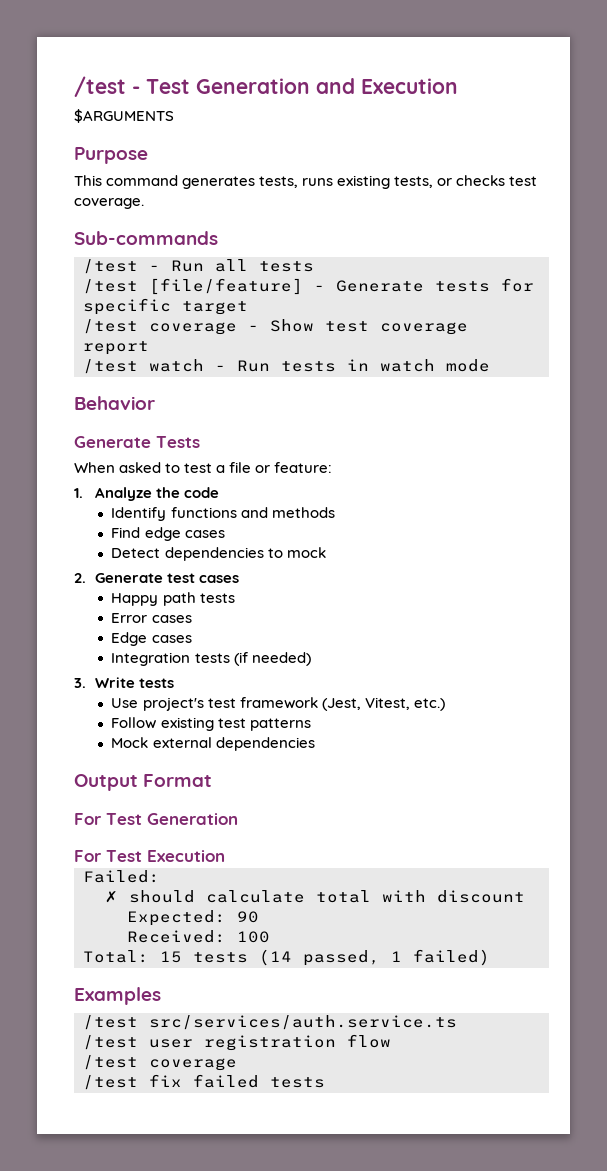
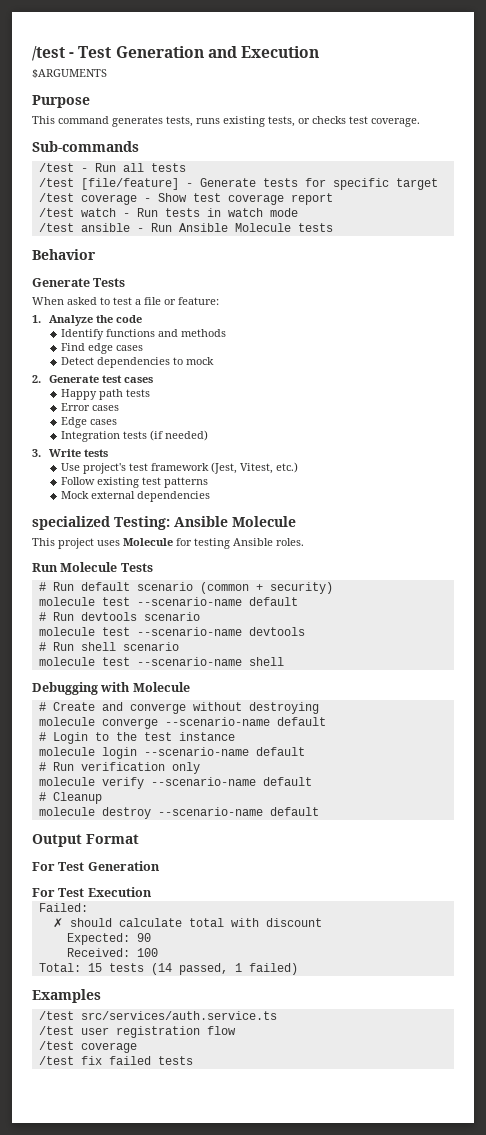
+ /test ansible - Run Ansible Molecule tests
+ specialized Testing: Ansible Molecule
+ This project uses Molecule for testing Ansible roles.
+ Run Molecule Tests
+ # Run default scenario (common + security)
+ molecule test --scenario-name default
+ # Run devtools scenario
+ molecule test --scenario-name devtools
+ # Run shell scenario
+ molecule test --scenario-name shell
+ Debugging with Molecule
+ # Create and converge without destroying
+ molecule converge --scenario-name default
+ # Login to the test instance
+ molecule login --scenario-name default
+ # Run verification only
+ molecule verify --scenario-name default
+ # Cleanup
+ molecule destroy --scenario-name default

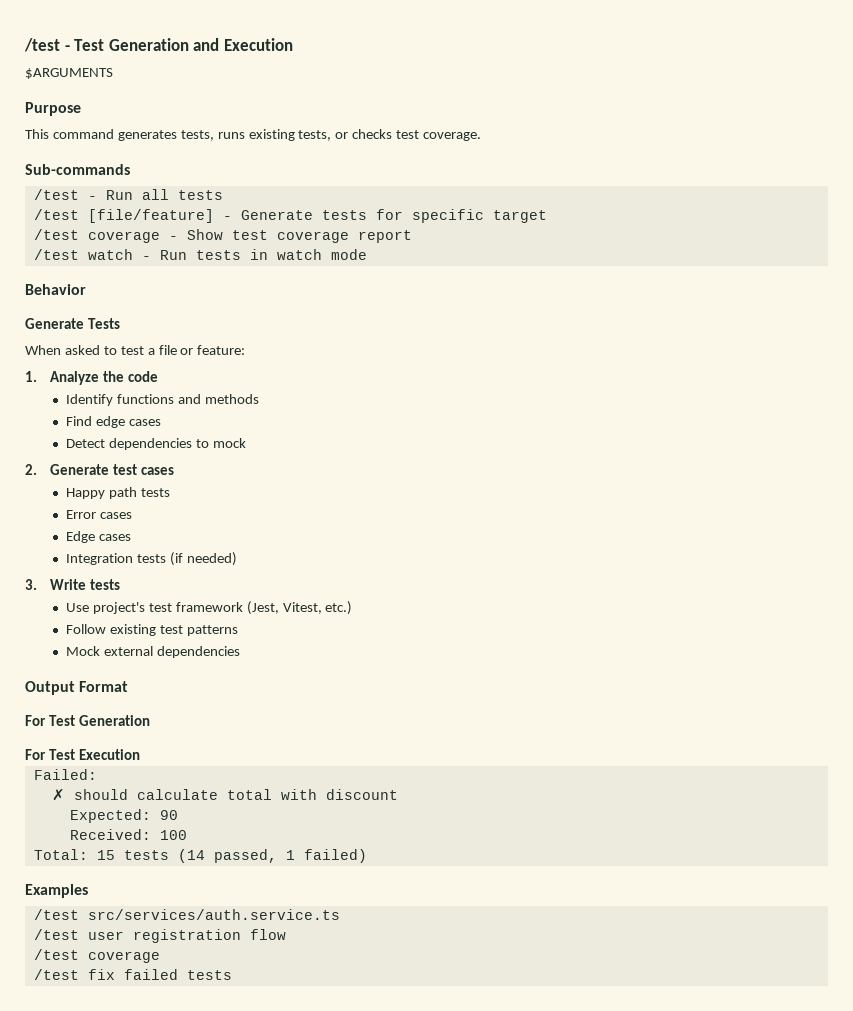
- /test ansible - Run Ansible Molecule tests
- specialized Testing: Ansible Molecule
- This project uses Molecule for testing Ansible roles.
- Run Molecule Tests
- # Run default scenario (common + security)
- molecule test --scenario-name default
- # Run devtools scenario
- molecule test --scenario-name devtools
- # Run shell scenario
- molecule test --scenario-name shell
- Debugging with Molecule
- # Create and converge without destroying
- molecule converge --scenario-name default
- # Login to the test instance
- molecule login --scenario-name default
- # Run verification only
- molecule verify --scenario-name default
- # Cleanup
- molecule destroy --scenario-name default

